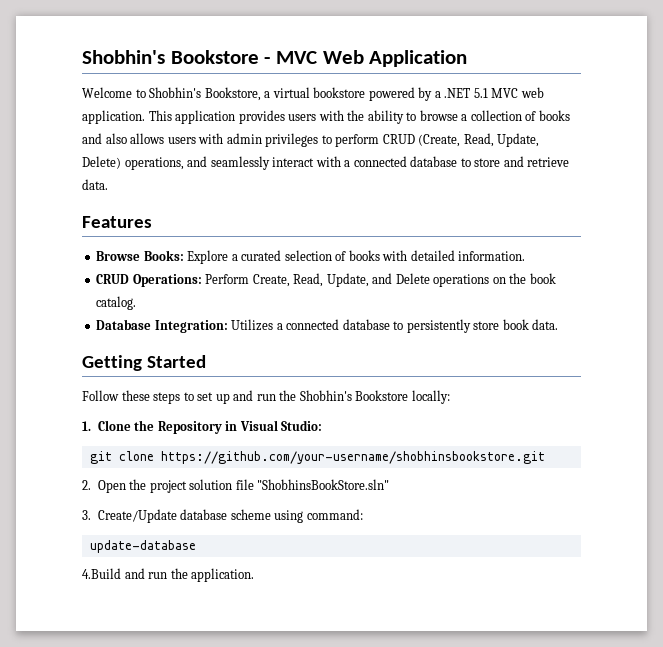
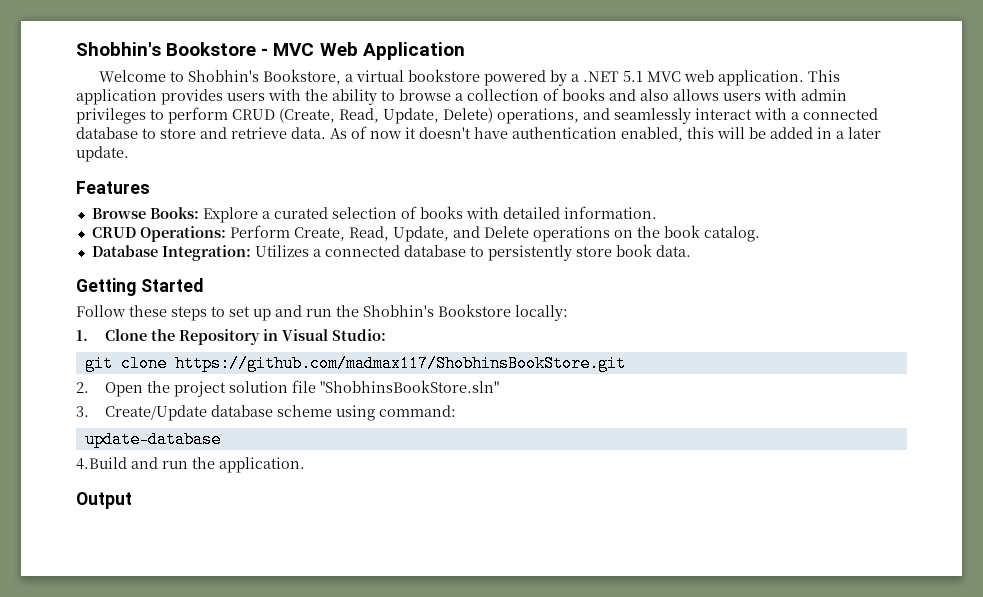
+ As of now it doesn't have authentication enabled, this will be added in a later update.
- git clone https://github.com/your-username/shobhinsbookstore.git
+ git clone https://github.com/madmax117/ShobhinsBookStore.git
+ Output

